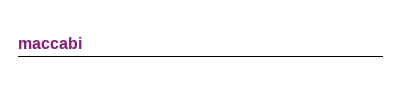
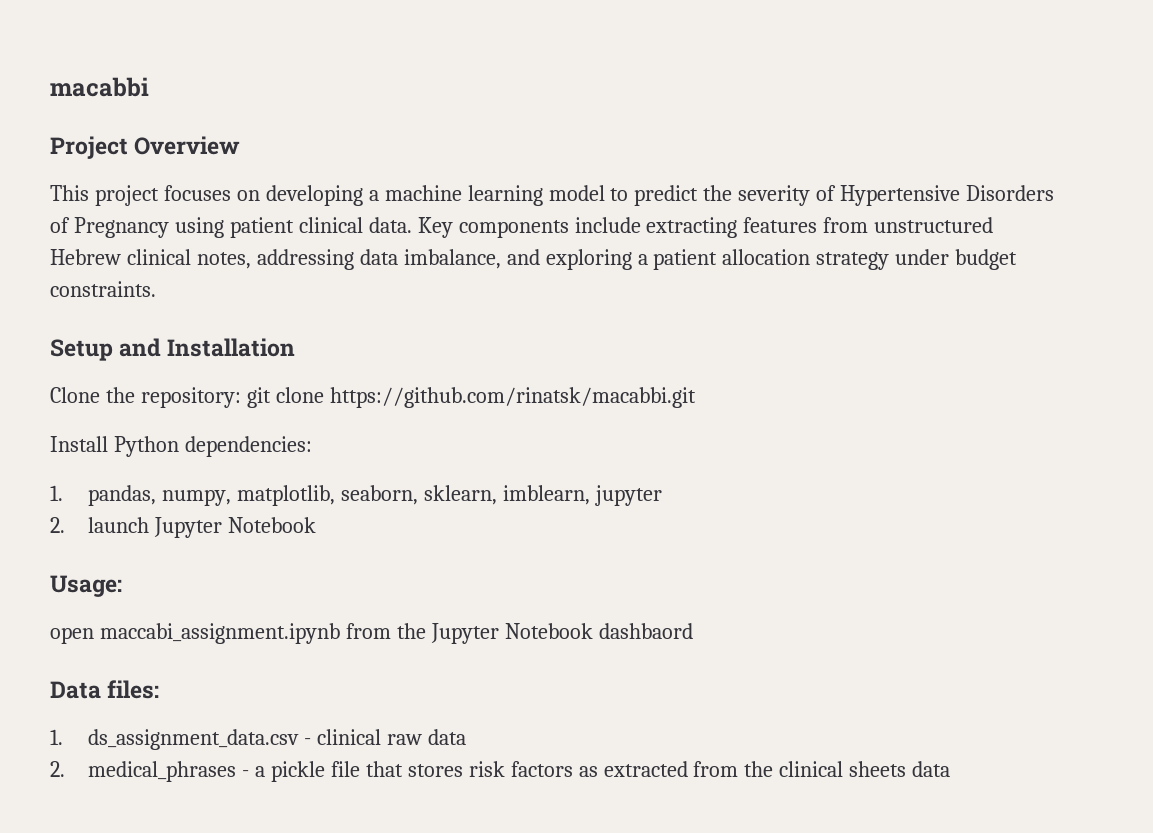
- maccabi
+ macabbi
+ Project Overview
+ This project focuses on developing a machine learning model to predict the severity of Hypertensive Disorders of Pregnancy using patient clinical data. Key components include extracting features from unstructured Hebrew clinical notes, addressing data imbalance, and exploring a patient allocation strategy under budget constraints.
+ Setup and Installation
+ Clone the repository: git clone https://github.com/rinatsk/macabbi.git
+ Install Python dependencies:
+ 1. pandas, numpy, matplotlib, seaborn, sklearn, imblearn, jupyter
+ 2. launch Jupyter Notebook
+ Usage:
+ open maccabi_assignment.ipynb from the Jupyter Notebook dashbaord
+ Data files:
+ 1. ds_assignment_data.csv - clinical raw data
+ 2. medical_phrases - a pickle file that stores risk factors as extracted from the clinical sheets data

